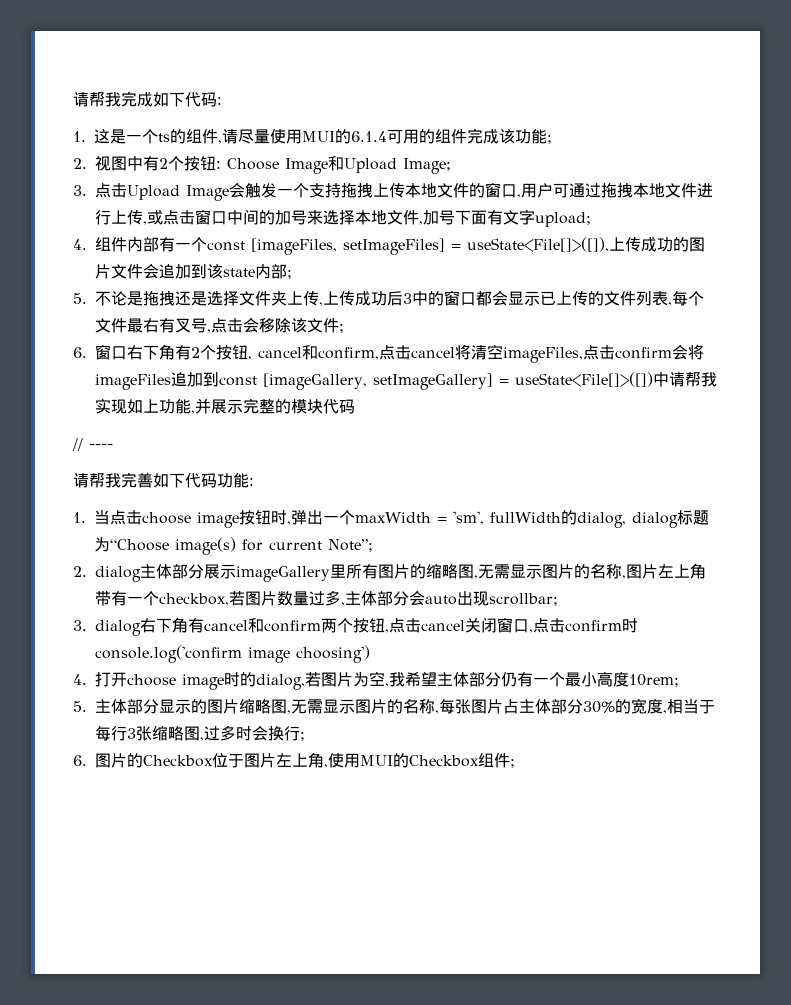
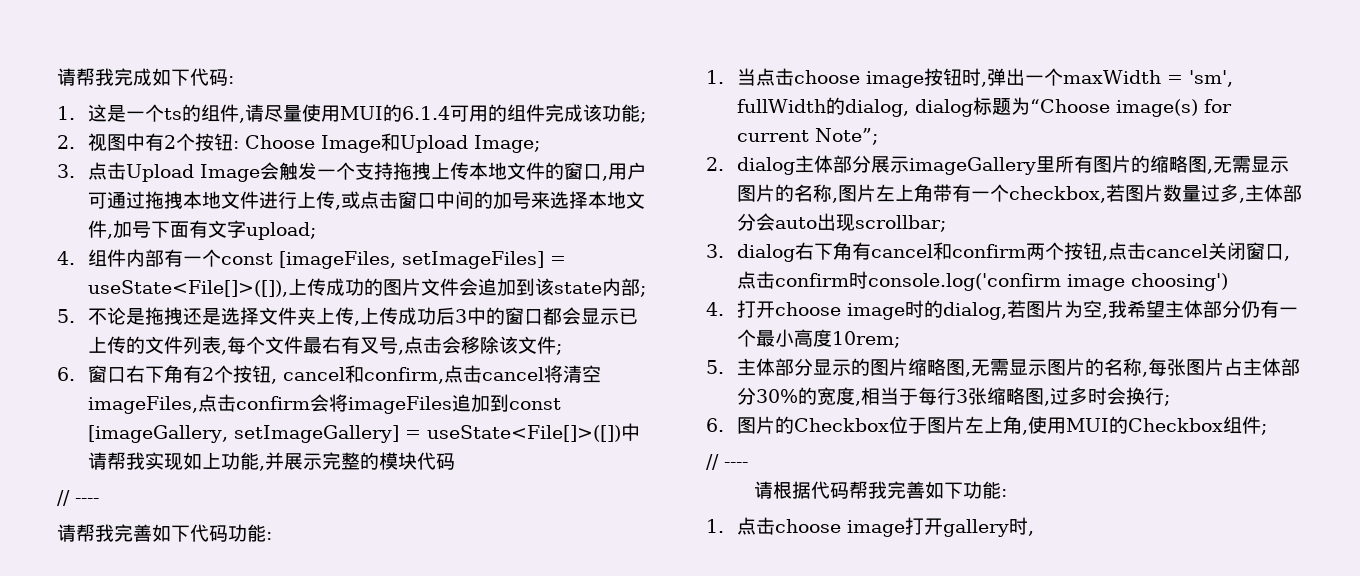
  6.图片的Checkbox位于图片左上角,使用MUI的Checkbox组件;
+ // ----
+ 请根据代码帮我完善如下功能:
+ 1.点击choose image打开gallery时,

